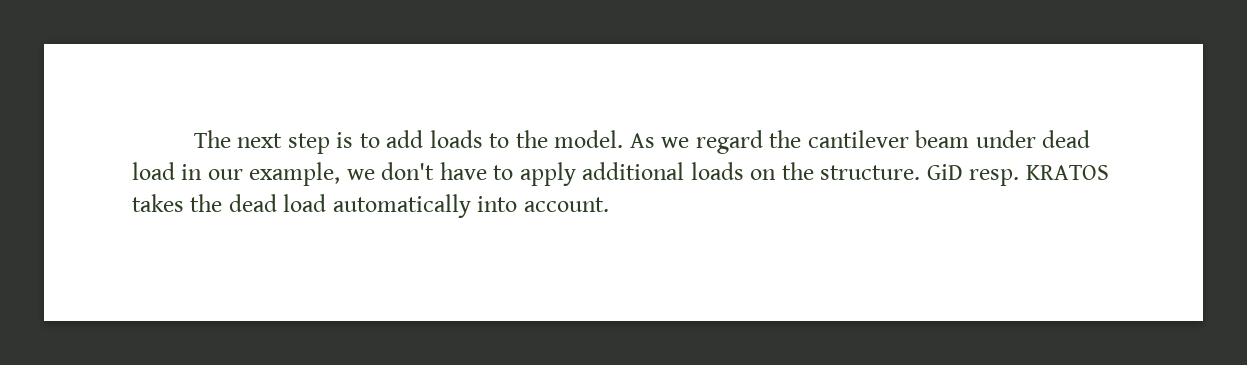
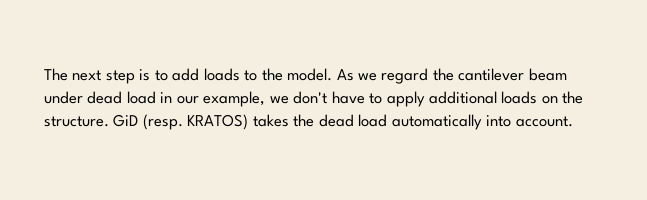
- GiD resp. KRATOS takes the dead load automatically into account.
+ GiD (resp. KRATOS) takes the dead load automatically into account.

